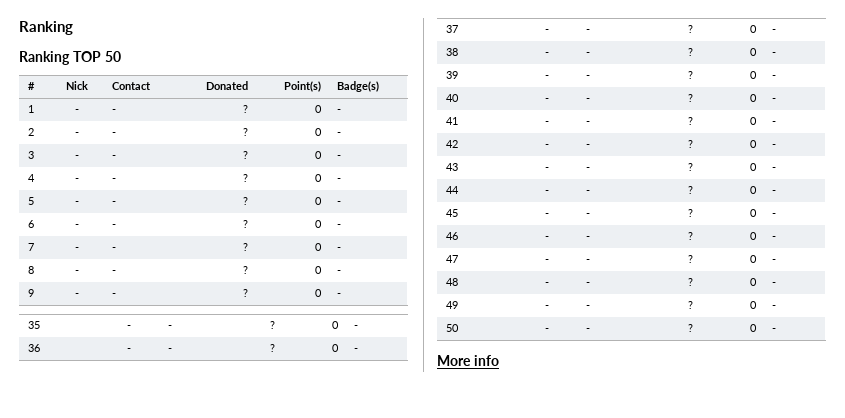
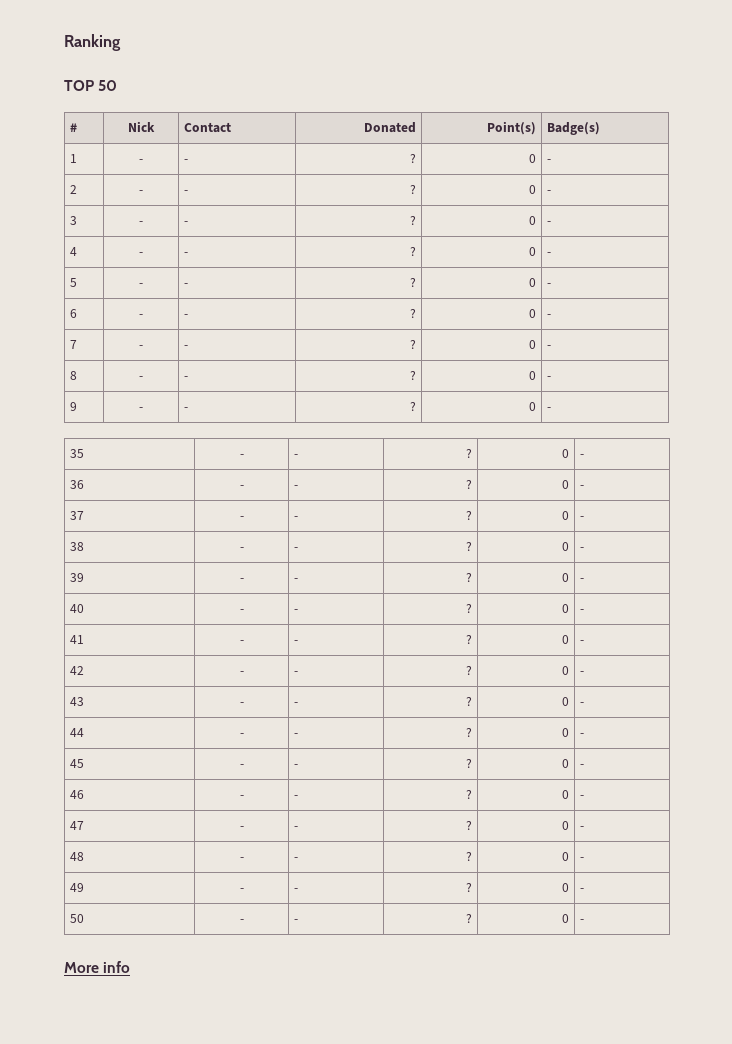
- Ranking TOP 50
+ TOP 50

